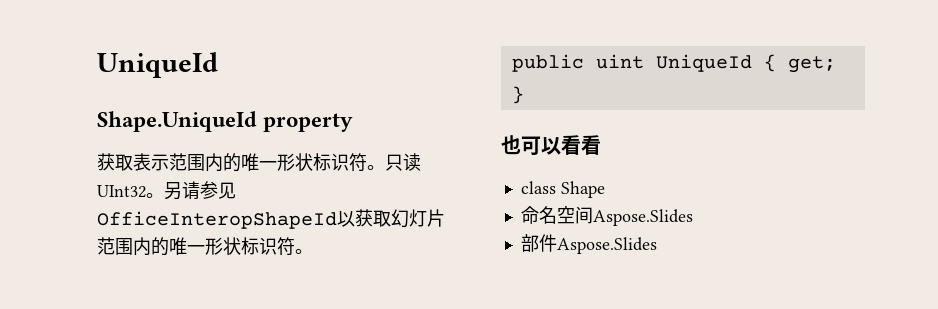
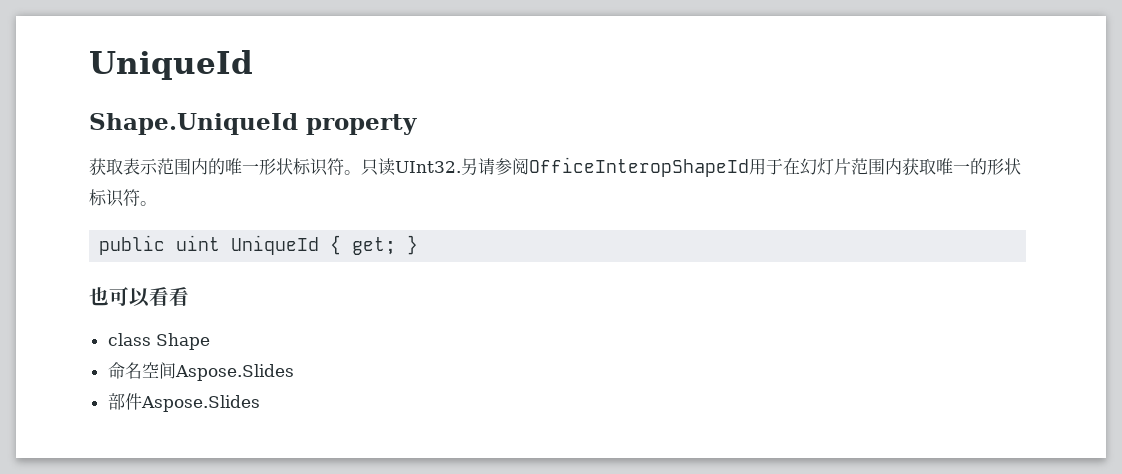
- 只读UInt32。另请参见OfficeInteropShapeId以获取幻灯片范围内的唯一形状标识符。
+ 只读UInt32.另请参阅OfficeInteropShapeId用于在幻灯片范围内获取唯一的形状标识符。

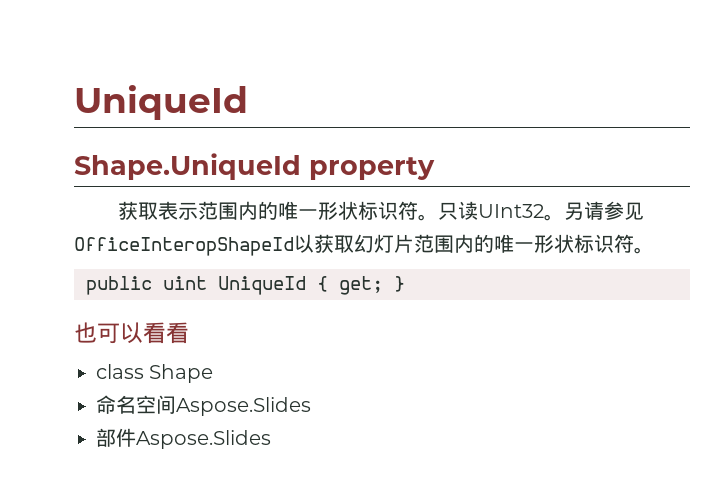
- 只读UInt32.另请参阅OfficeInteropShapeId用于在幻灯片范围内获取唯一的形状标识符。
+ 只读UInt32。另请参见OfficeInteropShapeId以获取幻灯片范围内的唯一形状标识符。

